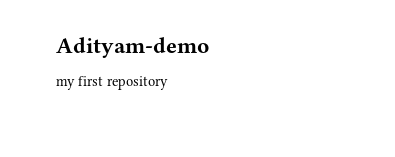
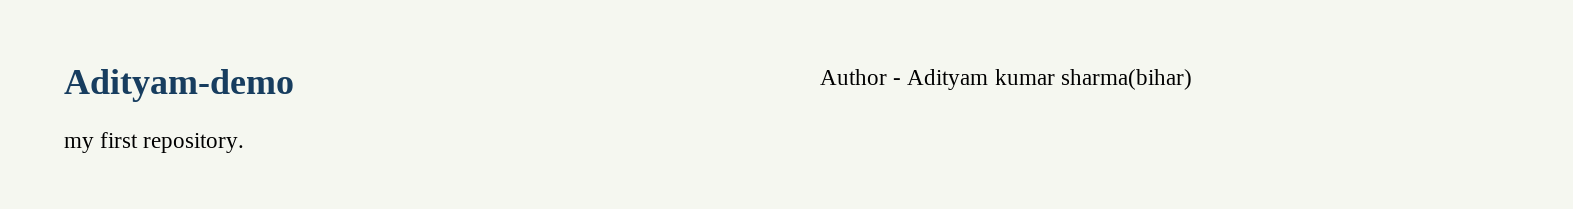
- my first repository
+ my first repository.
+ Author - Adityam kumar sharma(bihar)

